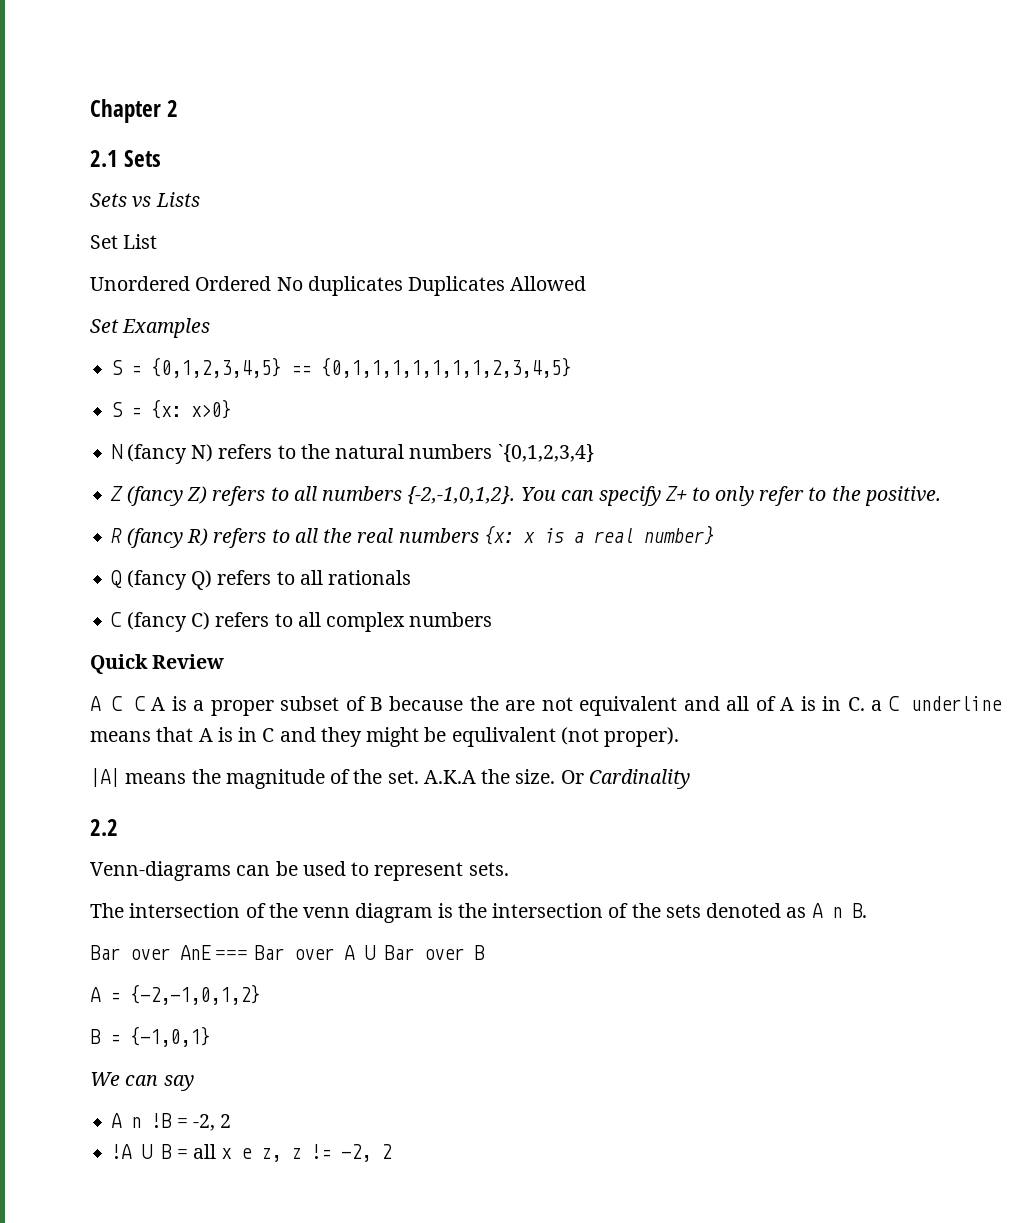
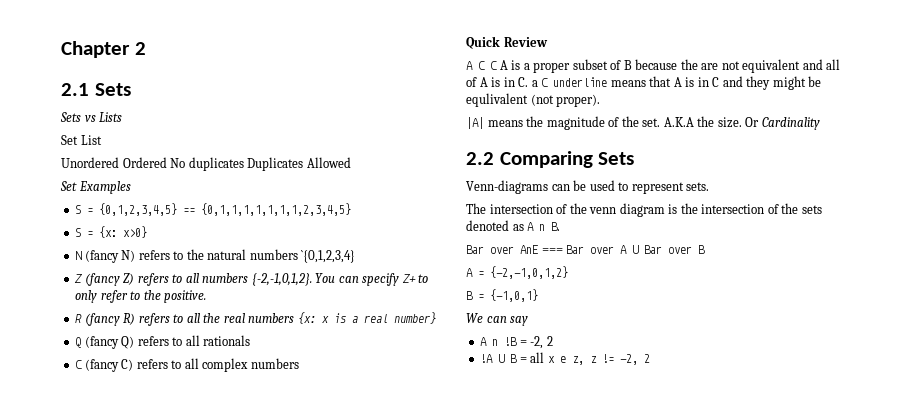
- 2.2
+ 2.2 Comparing Sets

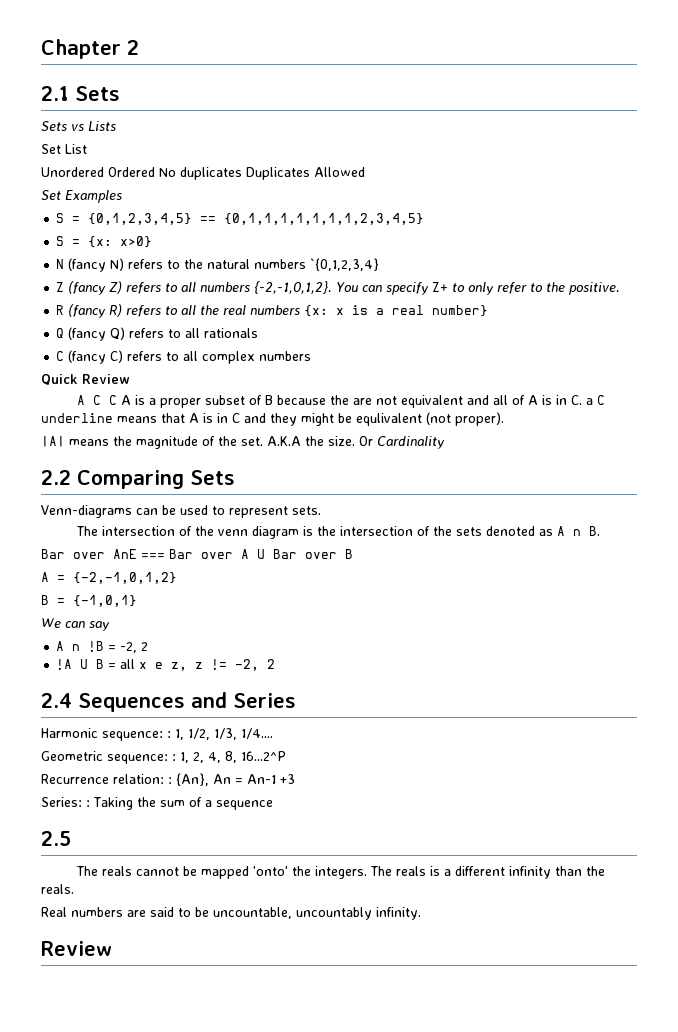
+ 2.4 Sequences and Series
+ Harmonic sequence: : 1, 1/2, 1/3, 1/4....
+ Geometric sequence: : 1, 2, 4, 8, 16...2^P
+ Recurrence relation: : {An}, An = An-1 +3
+ Series: : Taking the sum of a sequence
+ 2.5
+ The reals cannot be mapped 'onto' the integers. The reals is a different infinity than the reals.
+ Real numbers are said to be uncountable, uncountably infinity.
+ Review

